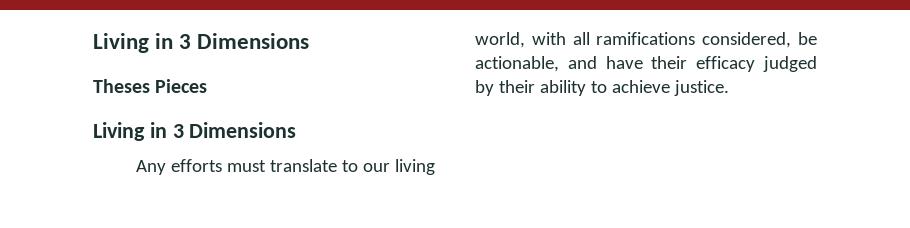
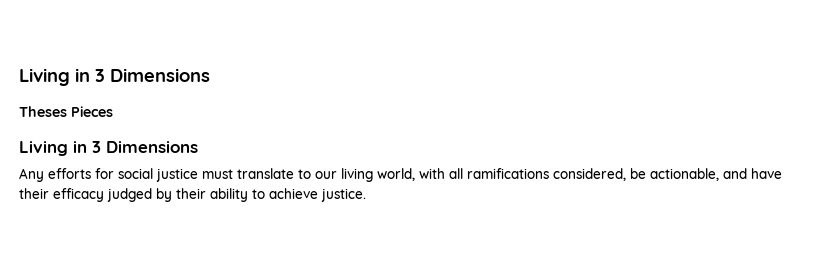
- Any efforts must translate to our living world, with all ramifications considered, be actionable, and have their efficacy judged by their ability to achieve justice.
+ Any efforts for social justice must translate to our living world, with all ramifications considered, be actionable, and have their efficacy judged by their ability to achieve justice.

